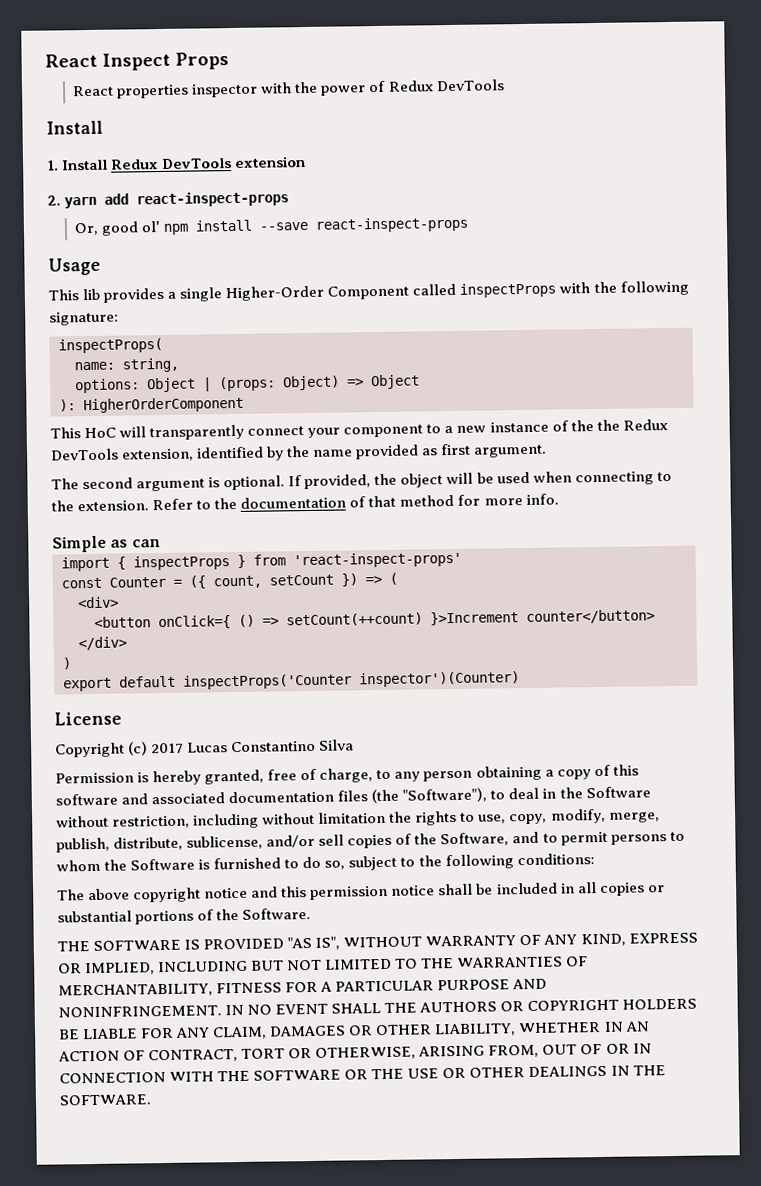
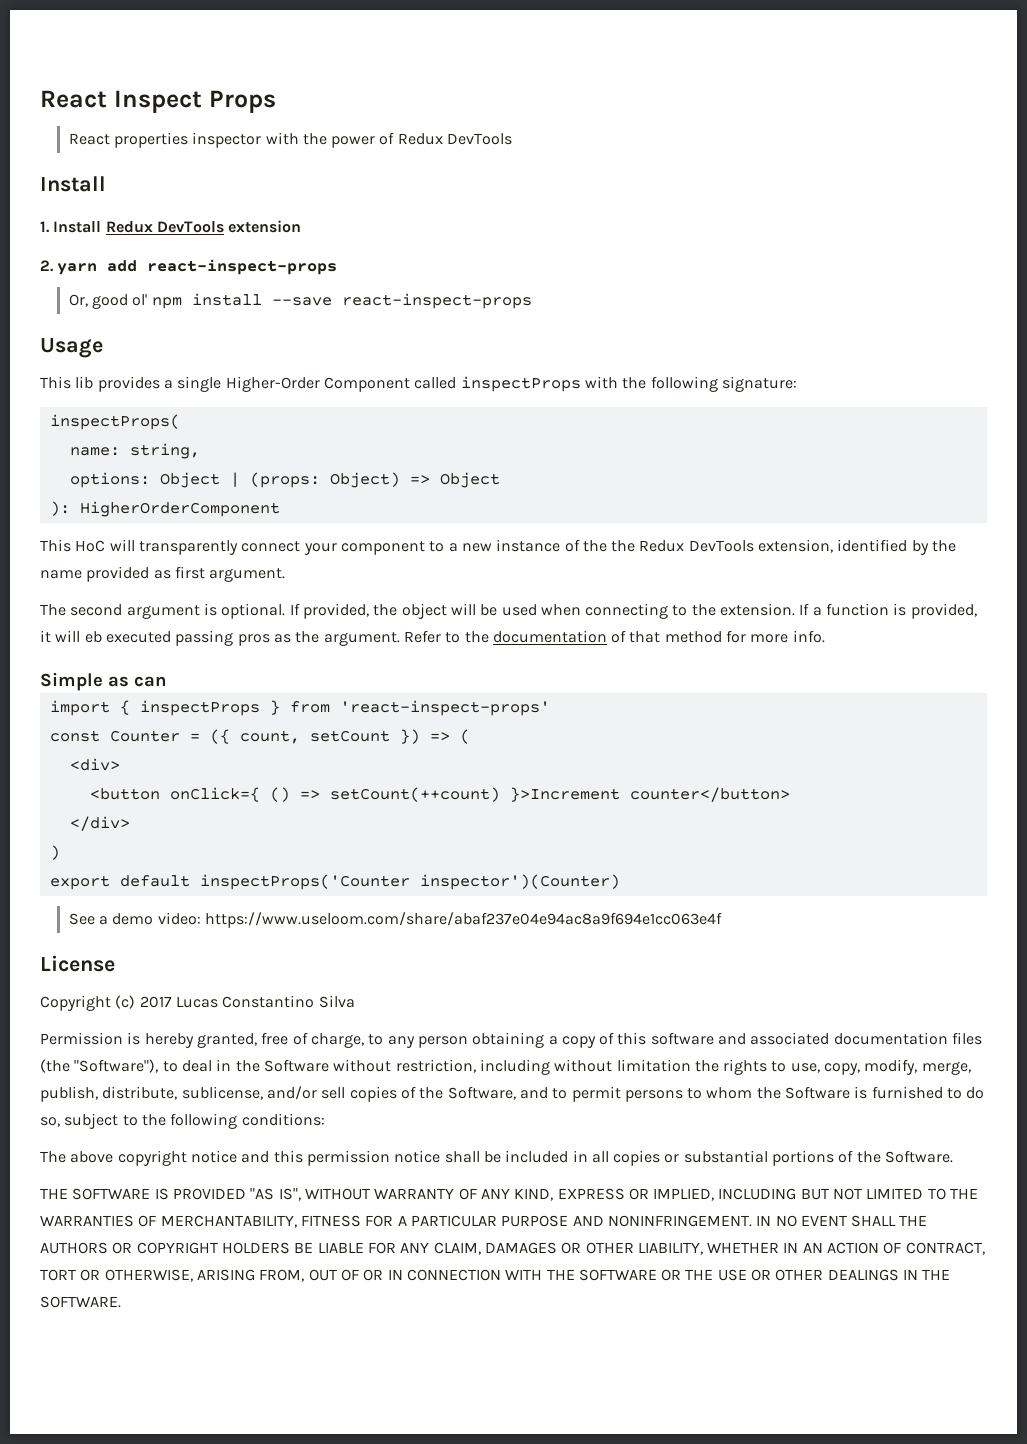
+ If a function is provided, it will eb executed passing pros as the argument.
+ See a demo video: https://www.useloom.com/share/abaf237e04e94ac8a9f694e1cc063e4f

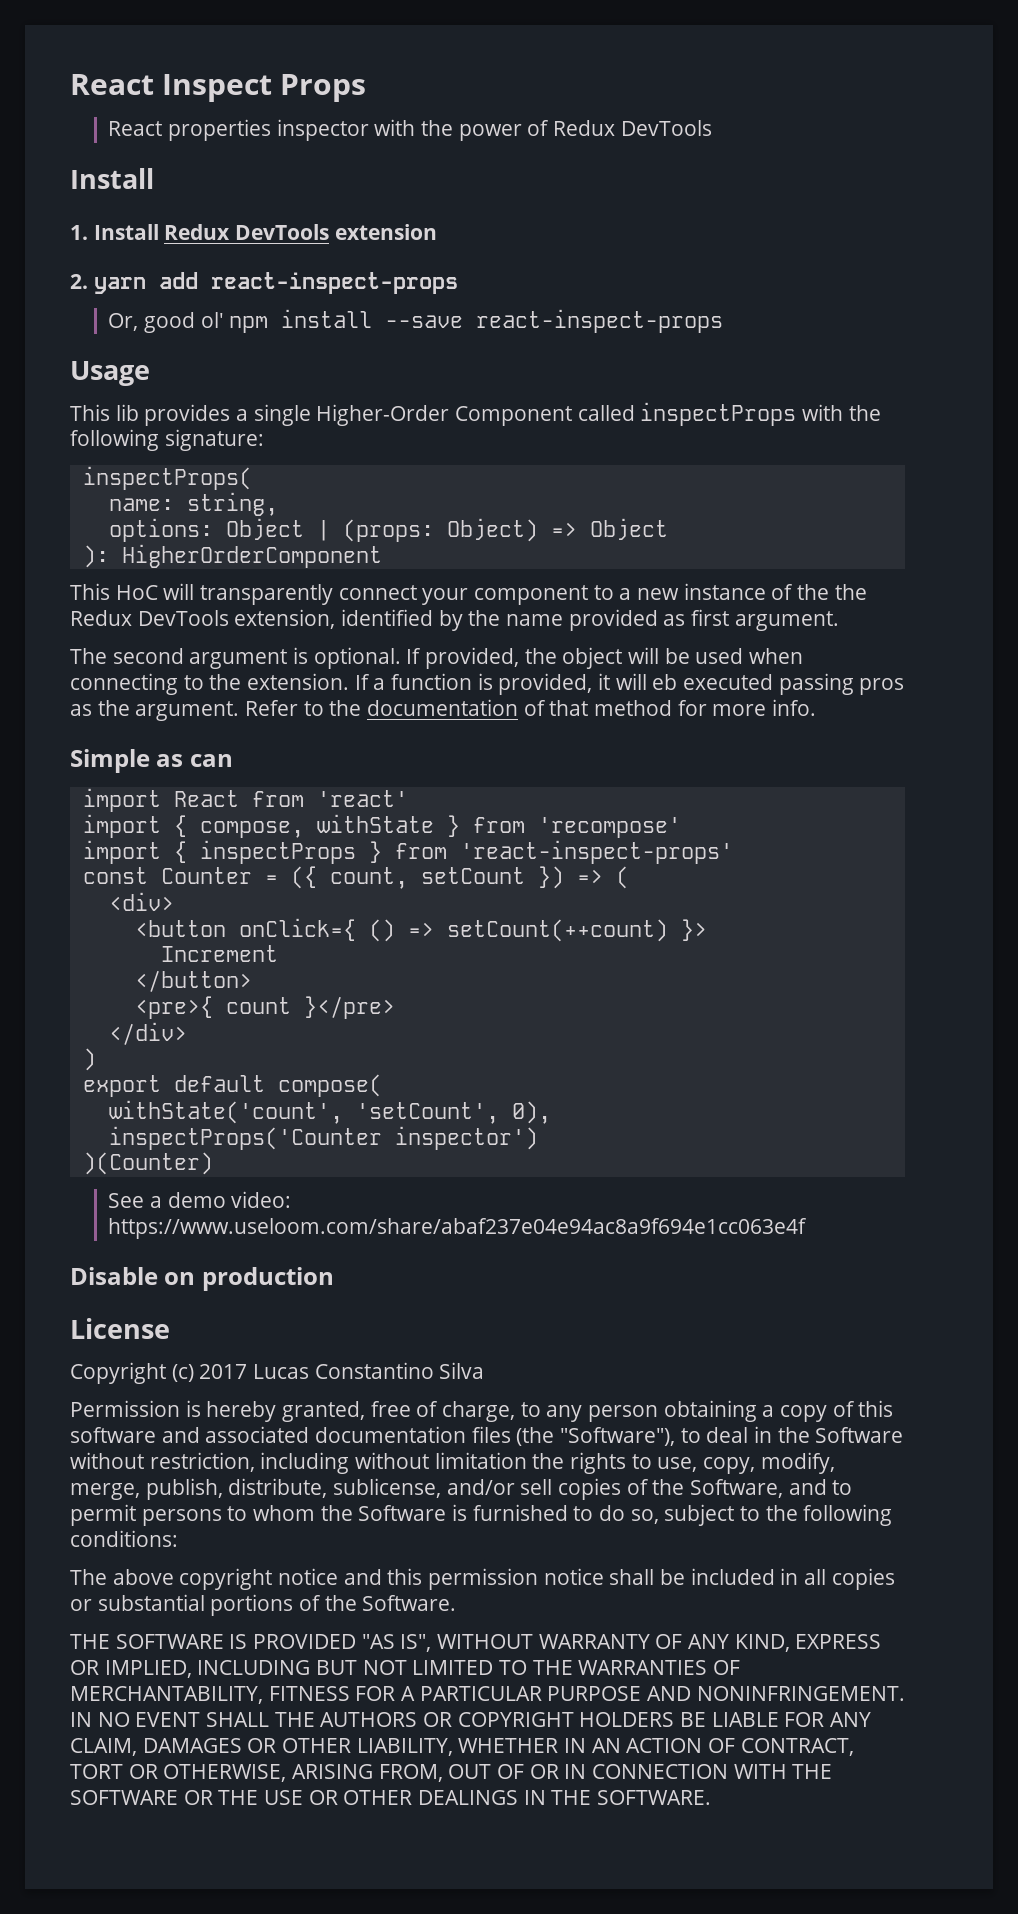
+ import React from 'react'
+ import { compose, withState } from 'recompose'
- <button onClick={ () => setCount(++count) }>Increment counter</button>
+ <button onClick={ () => setCount(++count) }>
+ Increment
+ </button>
+ <pre>{ count }</pre>
  </div>
  )
- export default inspectProps('Counter inspector')(Counter)
+ export default compose(
+ withState('count', 'setCount', 0),
+ inspectProps('Counter inspector')
+ )(Counter)
+ Disable on production

